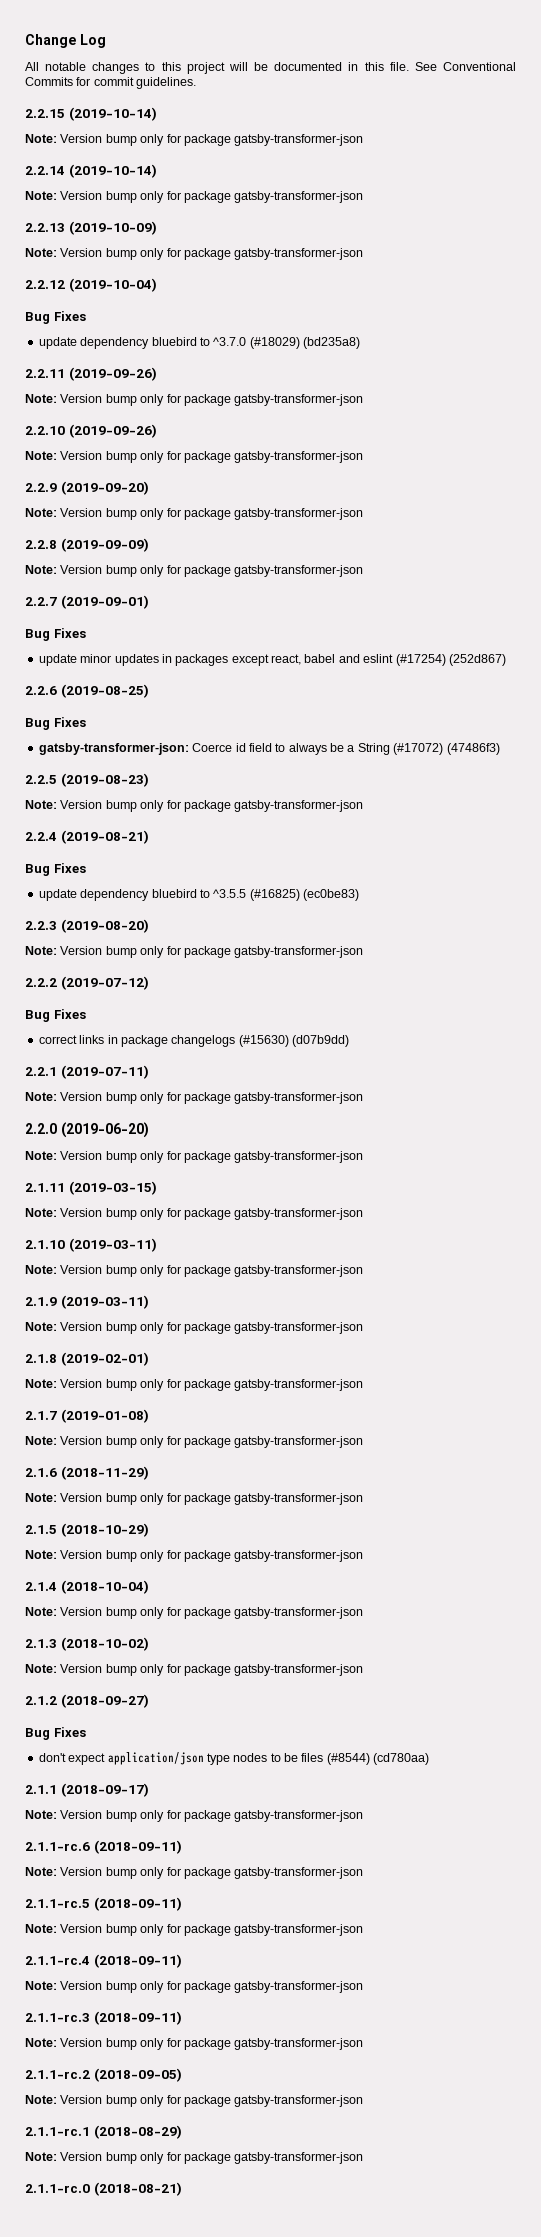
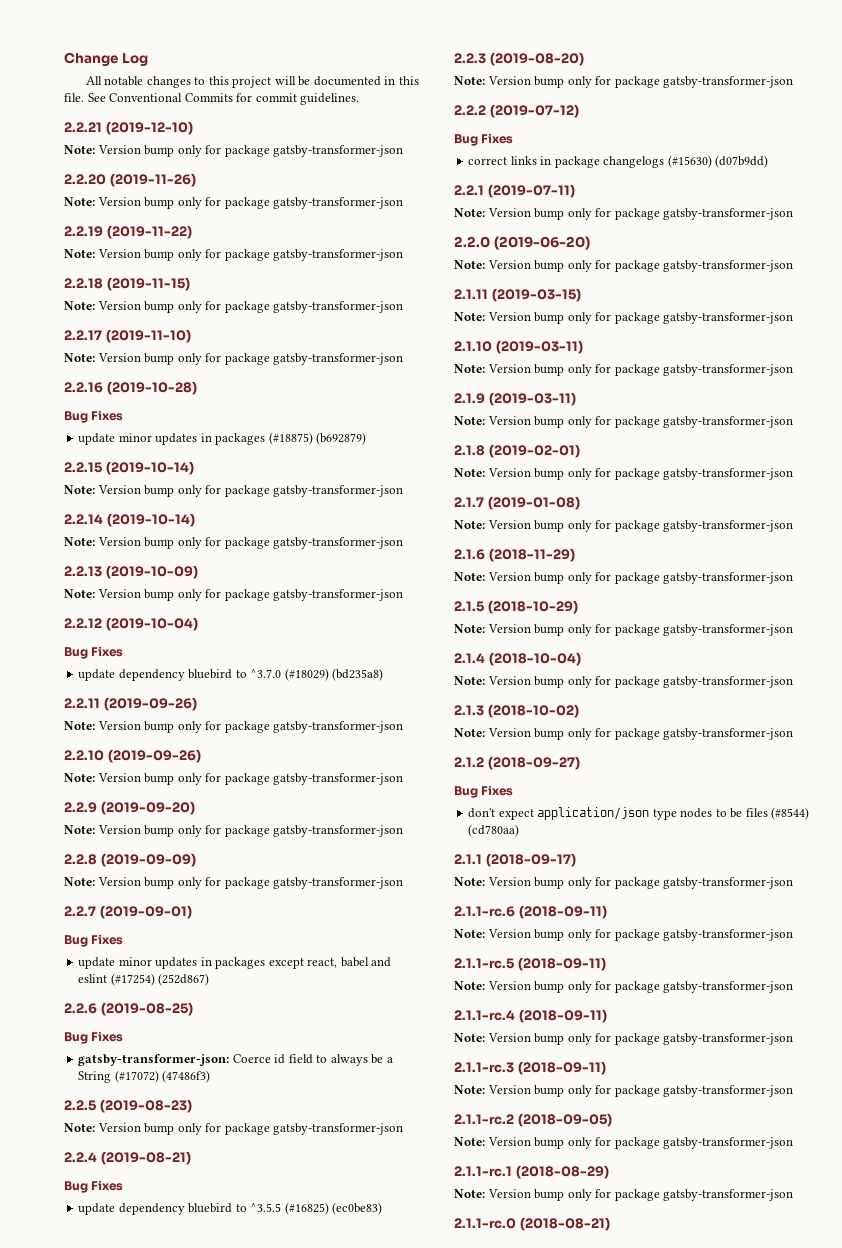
+ 2.2.21 (2019-12-10)
+ Note: Version bump only for package gatsby-transformer-json
+ 2.2.20 (2019-11-26)
+ Note: Version bump only for package gatsby-transformer-json
+ 2.2.19 (2019-11-22)
+ Note: Version bump only for package gatsby-transformer-json
+ 2.2.18 (2019-11-15)
+ Note: Version bump only for package gatsby-transformer-json
+ 2.2.17 (2019-11-10)
+ Note: Version bump only for package gatsby-transformer-json
+ 2.2.16 (2019-10-28)
+ Bug Fixes
+ update minor updates in packages (#18875) (b692879)

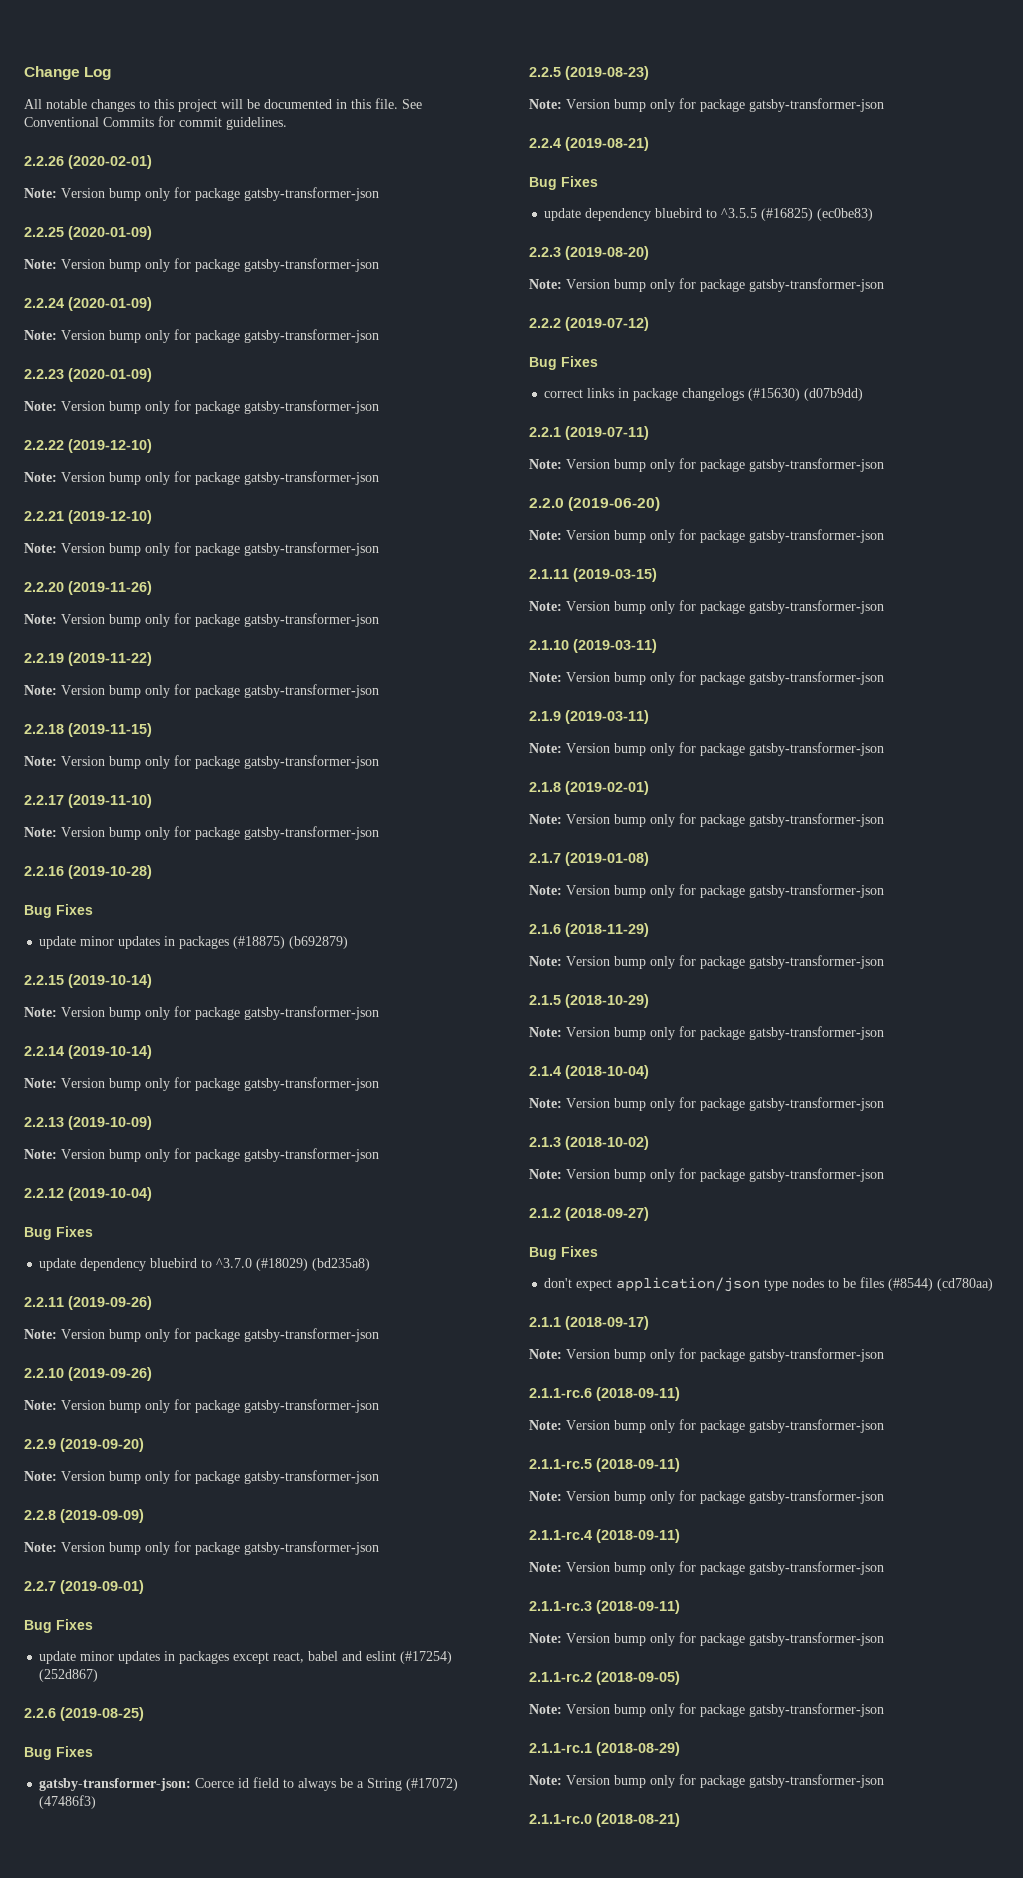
+ 2.2.26 (2020-02-01)
+ Note: Version bump only for package gatsby-transformer-json
+ 2.2.25 (2020-01-09)
+ Note: Version bump only for package gatsby-transformer-json
+ 2.2.24 (2020-01-09)
+ Note: Version bump only for package gatsby-transformer-json
+ 2.2.23 (2020-01-09)
+ Note: Version bump only for package gatsby-transformer-json
+ 2.2.22 (2019-12-10)
+ Note: Version bump only for package gatsby-transformer-json

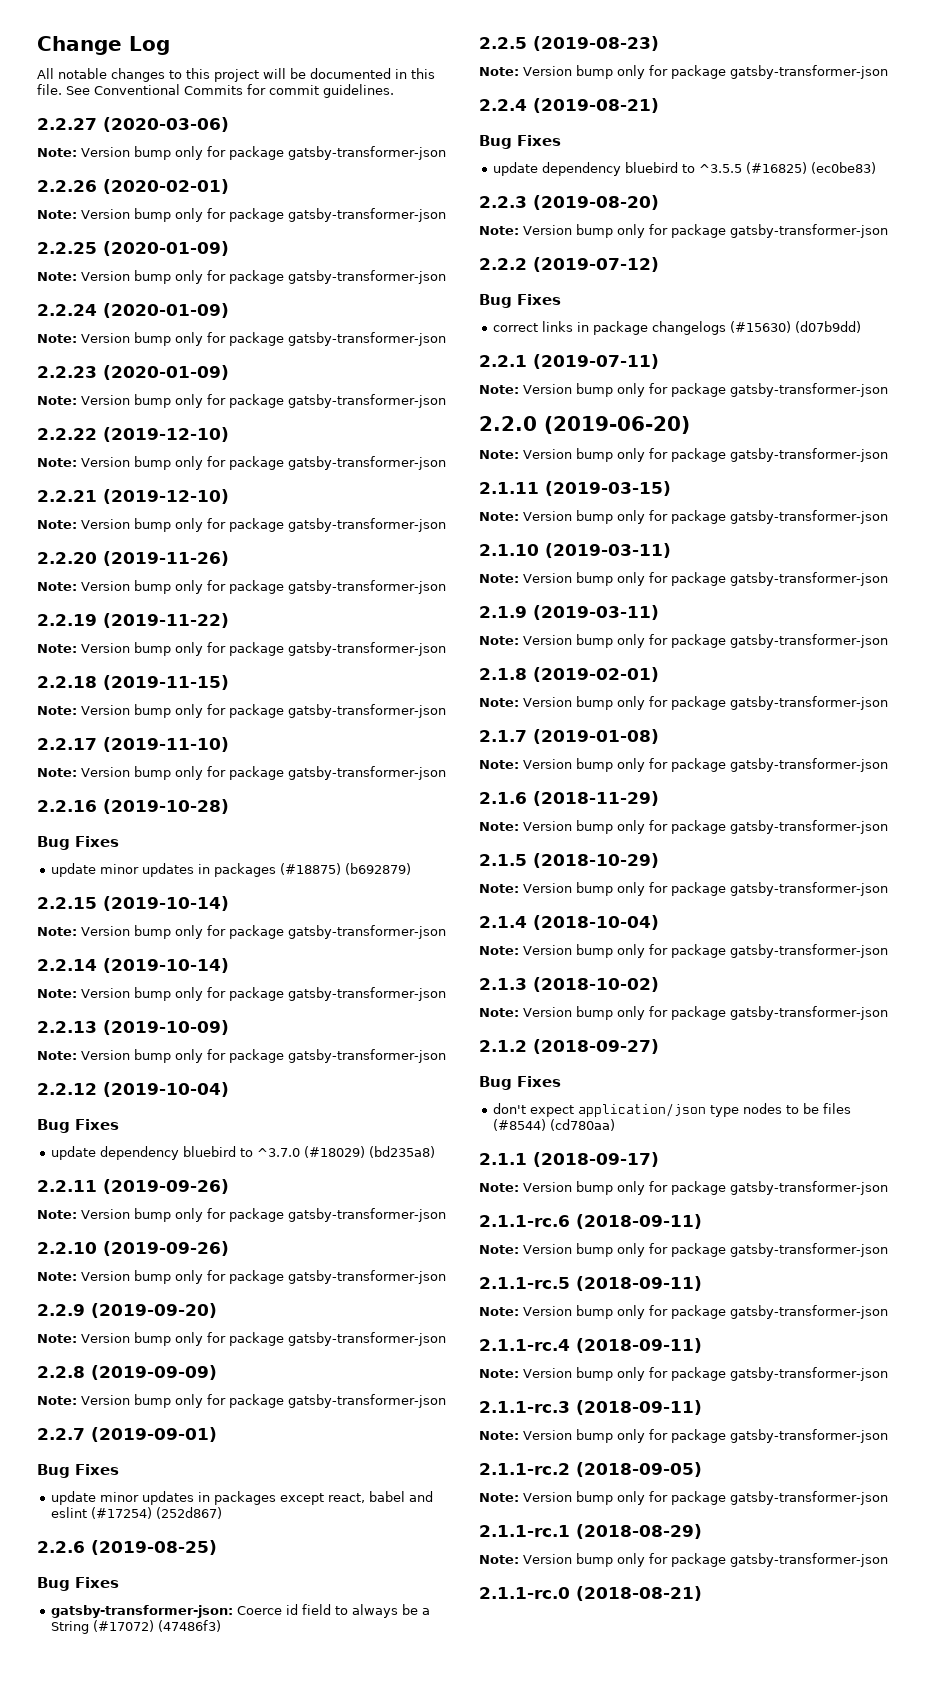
+ 2.2.27 (2020-03-06)
+ Note: Version bump only for package gatsby-transformer-json

